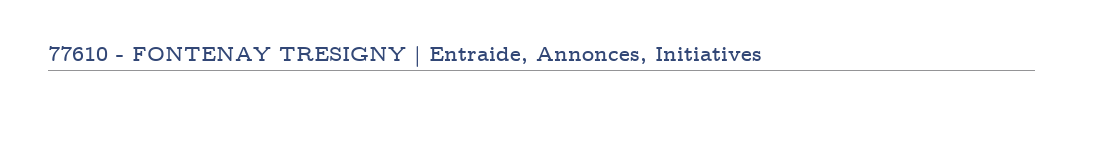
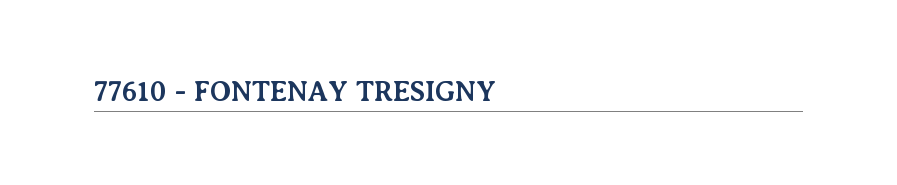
- 77610 - FONTENAY TRESIGNY | Entraide, Annonces, Initiatives
+ 77610 - FONTENAY TRESIGNY

